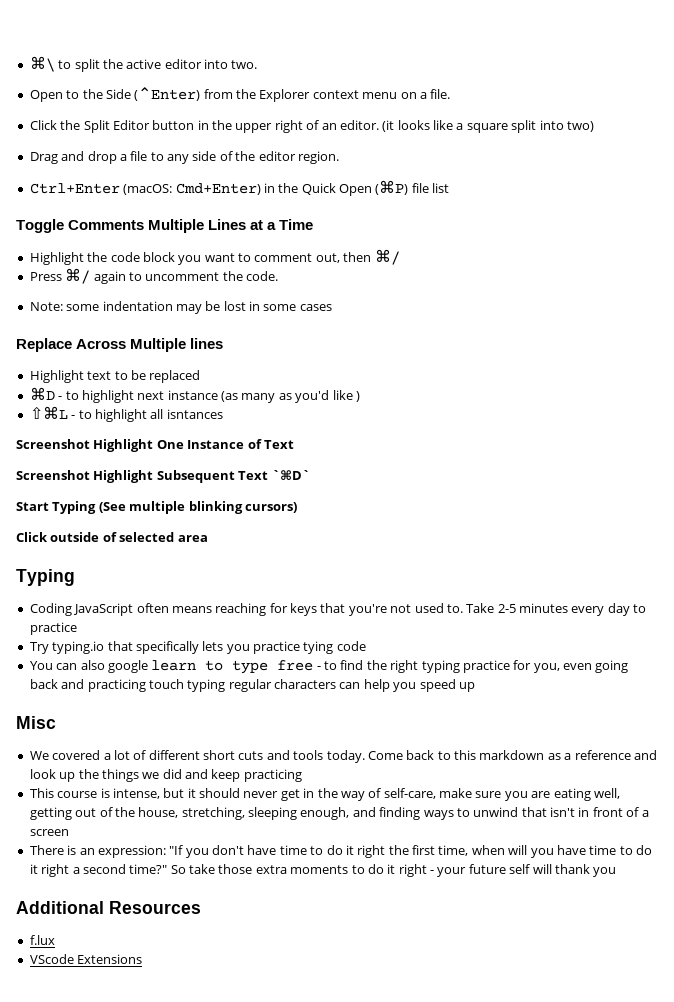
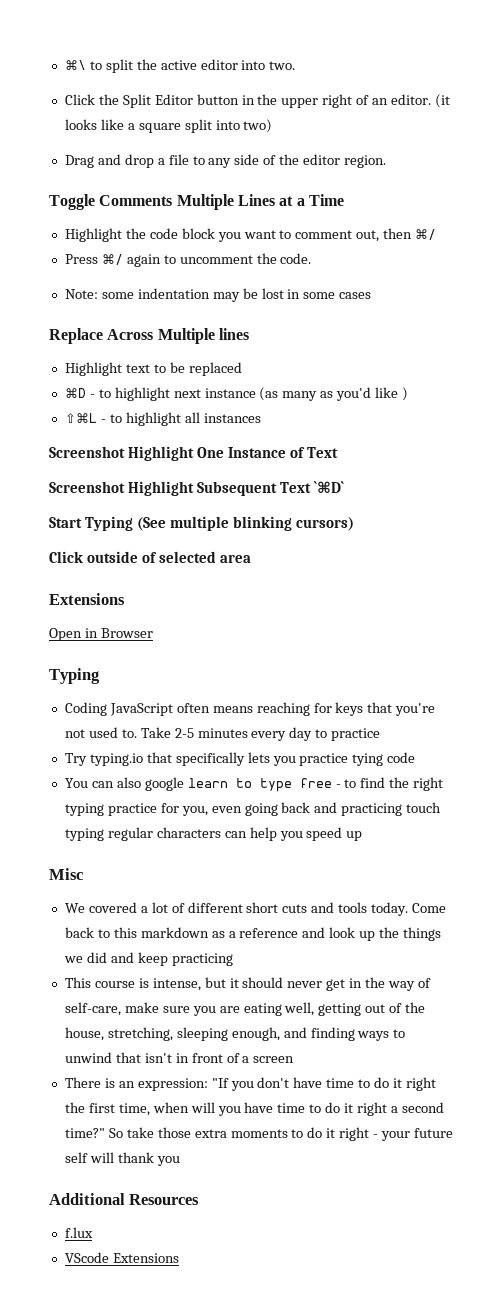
- Open to the Side (⌃Enter) from the Explorer context menu on a file.
- Ctrl+Enter (macOS: Cmd+Enter) in the Quick Open (⌘P) file list
- ⇧⌘L - to highlight all isntances
+ ⇧⌘L - to highlight all instances
  Click outside of selected area
+ Extensions
+ Open in Browser

